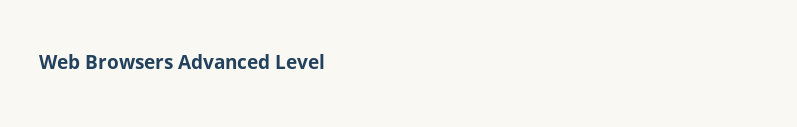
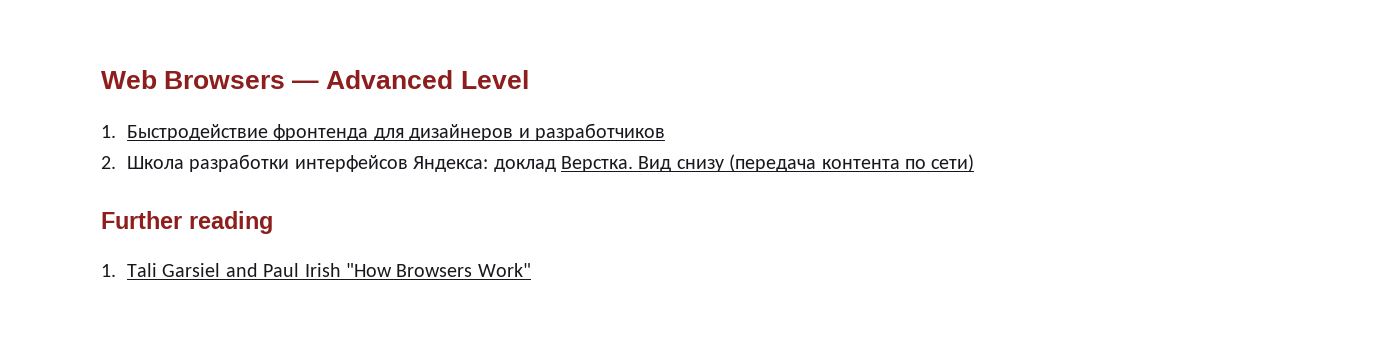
- Web Browsers Advanced Level
+ Web Browsers — Advanced Level
+ 1. Быстродействие фронтенда для дизайнеров и разработчиков
+ 2. Школа разработки интерфейсов Яндекса: доклад Верстка. Вид снизу (передача контента по сети)
+ Further reading
+ 1. Tali Garsiel and Paul Irish "How Browsers Work"

